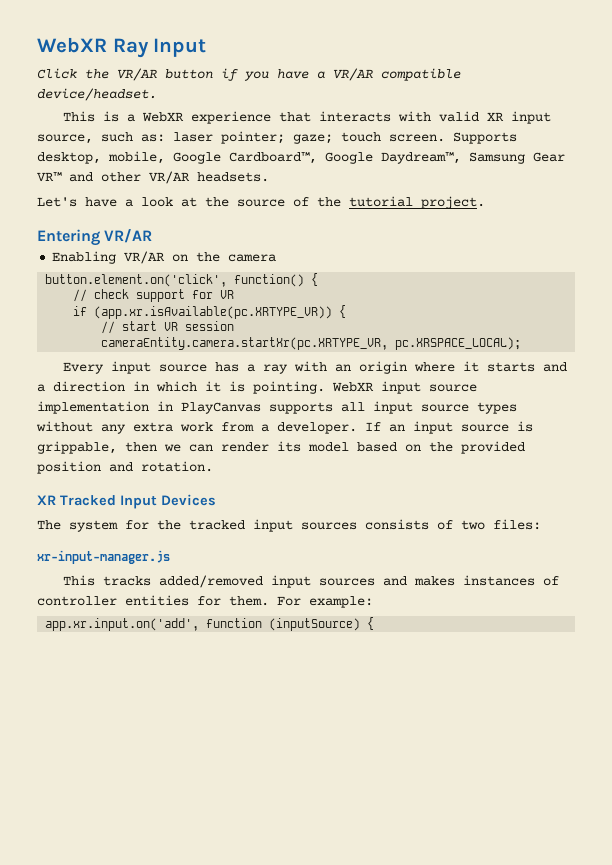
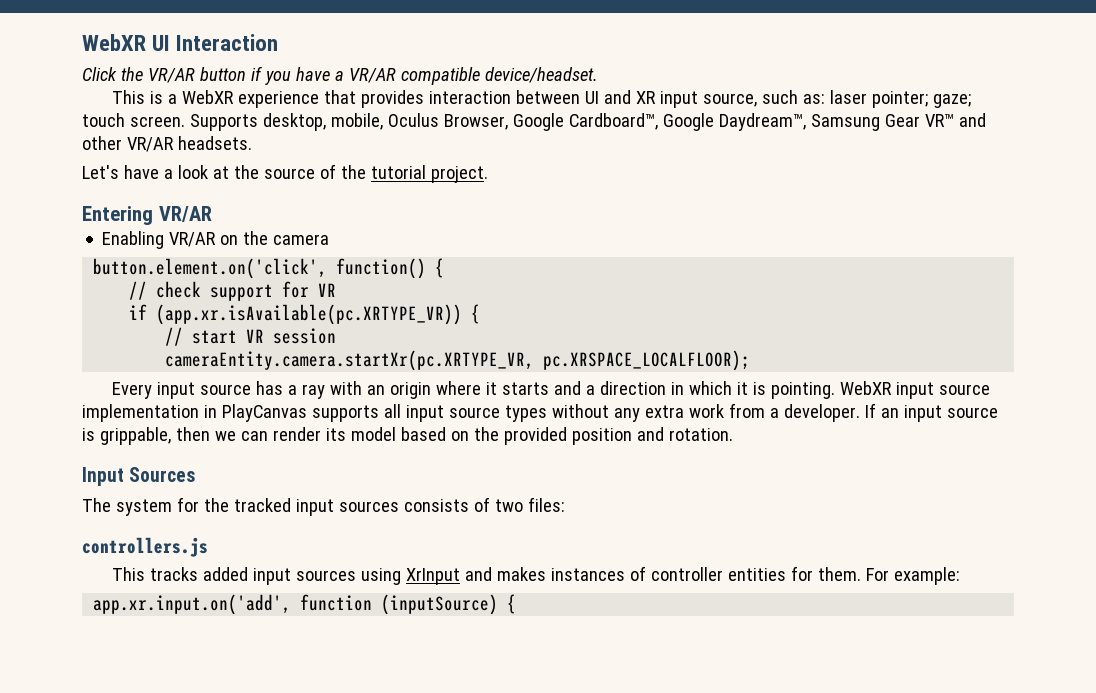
- WebXR Ray Input
+ WebXR UI Interaction
- This is a WebXR experience that interacts with valid XR input source, such as: laser pointer; gaze; touch screen.
+ This is a WebXR experience that provides interaction between UI and XR input source, such as: laser pointer; gaze; touch screen.
- Supports desktop, mobile, Google Cardboard™, Google Daydream™, Samsung Gear VR™ and other VR/AR headsets.
+ Supports desktop, mobile, Oculus Browser, Google Cardboard™, Google Daydream™, Samsung Gear VR™ and other VR/AR headsets.
- cameraEntity.camera.startXr(pc.XRTYPE_VR, pc.XRSPACE_LOCAL);
+ cameraEntity.camera.startXr(pc.XRTYPE_VR, pc.XRSPACE_LOCALFLOOR);
- XR Tracked Input Devices
+ Input Sources
- xr-input-manager.js
+ controllers.js
- This tracks added/removed input sources and makes instances of controller entities for them.
+ This tracks added input sources using XrInput and makes instances of controller entities for them.

